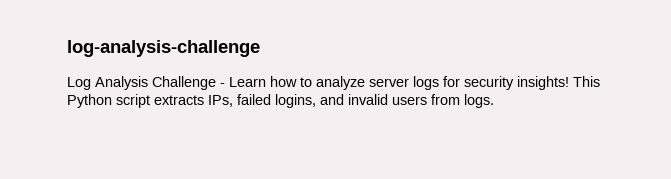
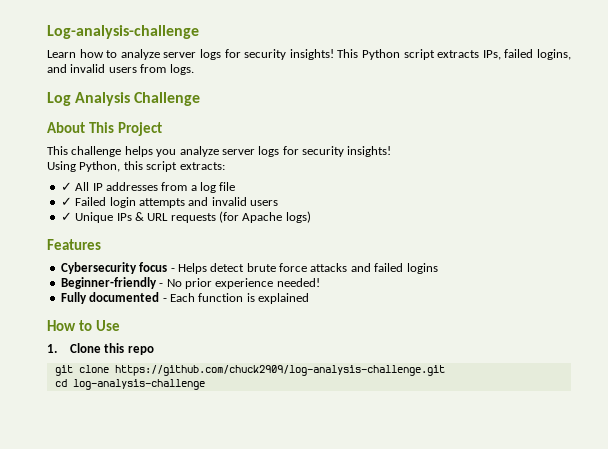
- log-analysis-challenge
- Log Analysis Challenge - Learn how to analyze server logs for security insights!
+ Log-analysis-challenge
+ Learn how to analyze server logs for security insights!
+ Log Analysis Challenge
+ About This Project
+ This challenge helps you analyze server logs for security insights!
+ Using Python, this script extracts:
+ ✓ All IP addresses from a log file
+ ✓ Failed login attempts and invalid users
+ ✓ Unique IPs & URL requests (for Apache logs)
+ Features
+ Cybersecurity focus - Helps detect brute force attacks and failed logins
+ Beginner-friendly - No prior experience needed!
+ Fully documented - Each function is explained
+ How to Use
+ 1. Clone this repo
+ git clone https://github.com/chuck2909/log-analysis-challenge.git
+ cd log-analysis-challenge

